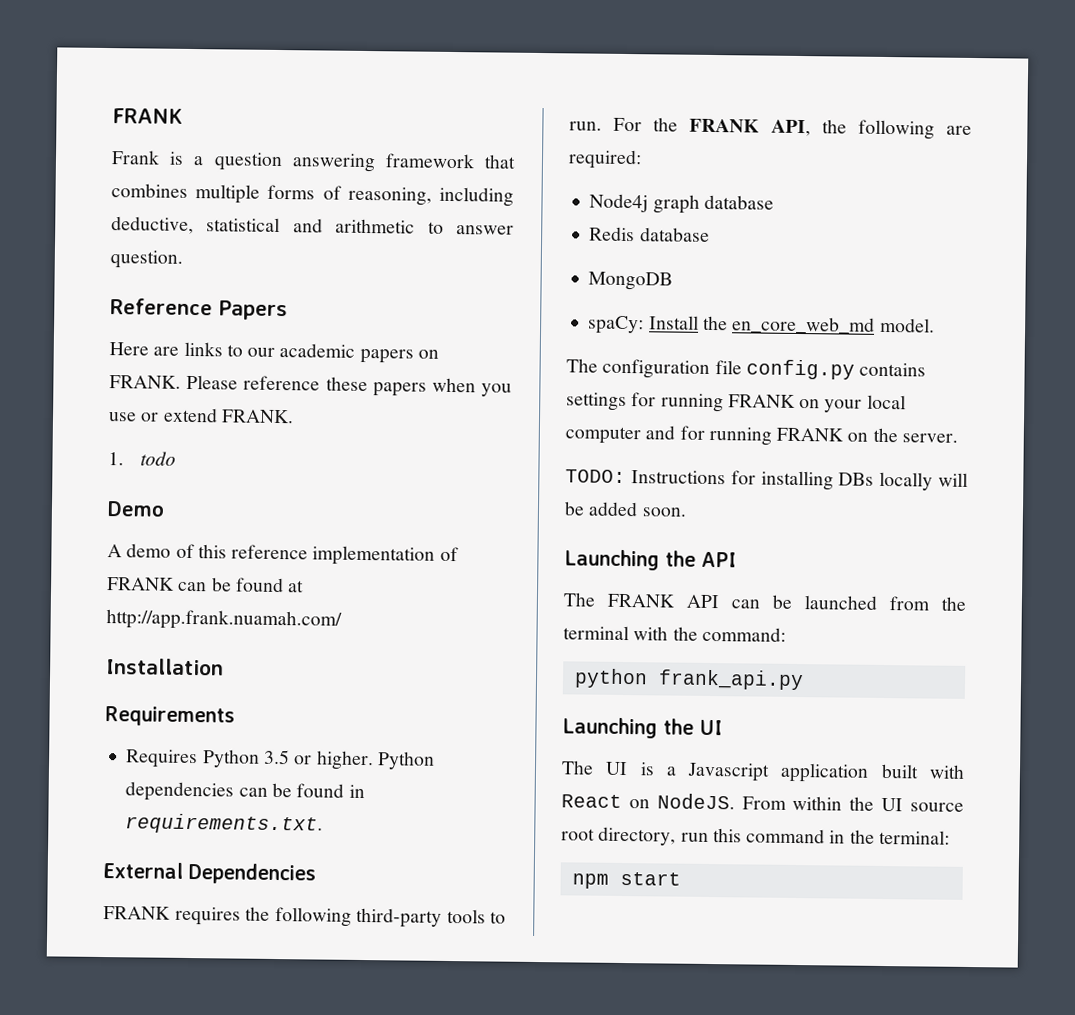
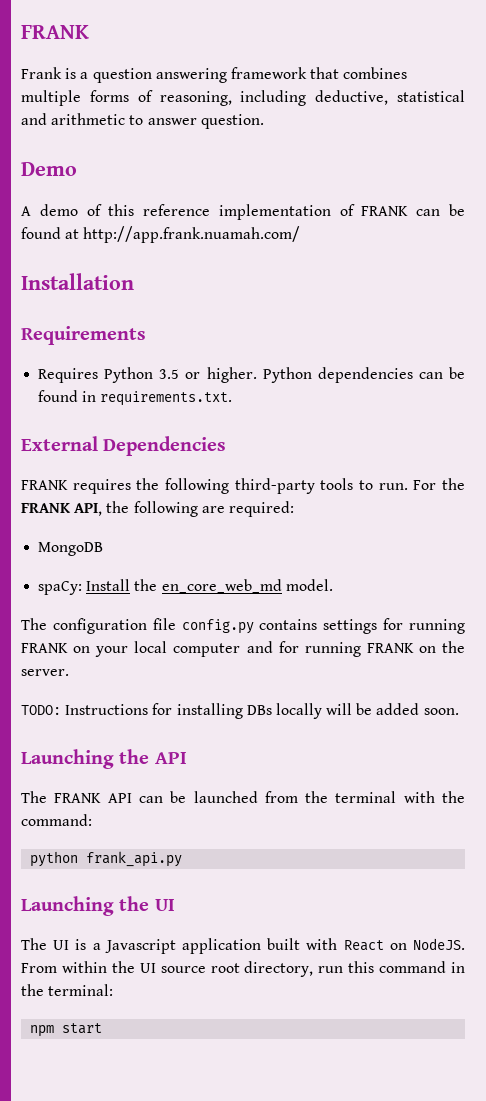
- Reference Papers
- Here are links to our academic papers on FRANK. Please reference these papers when you use or extend FRANK.
- 1. todo
- Node4j graph database
- Redis database

